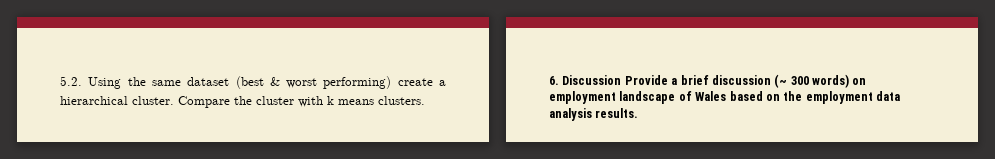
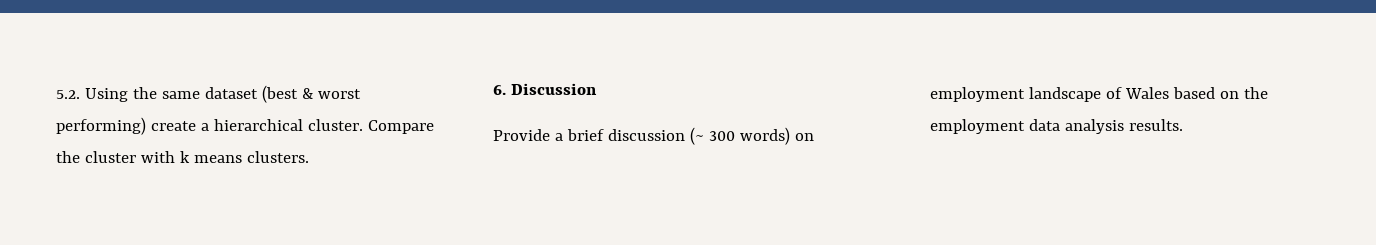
- 6. Discussion Provide a brief discussion (~ 300 words) on employment landscape of Wales based on the employment data analysis results.
+ 6. Discussion
+ Provide a brief discussion (~ 300 words) on employment landscape of Wales based on the employment data analysis results.

